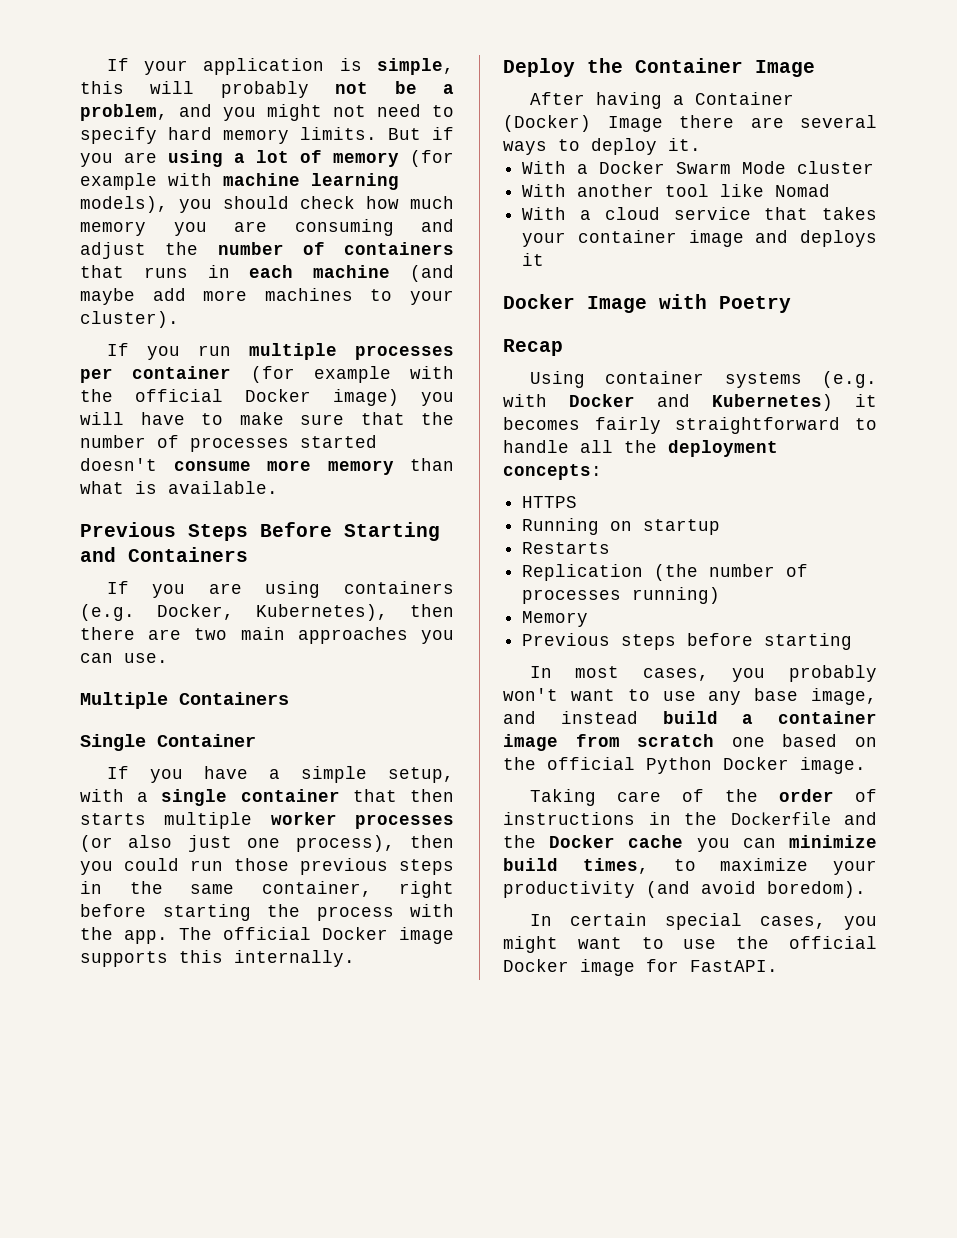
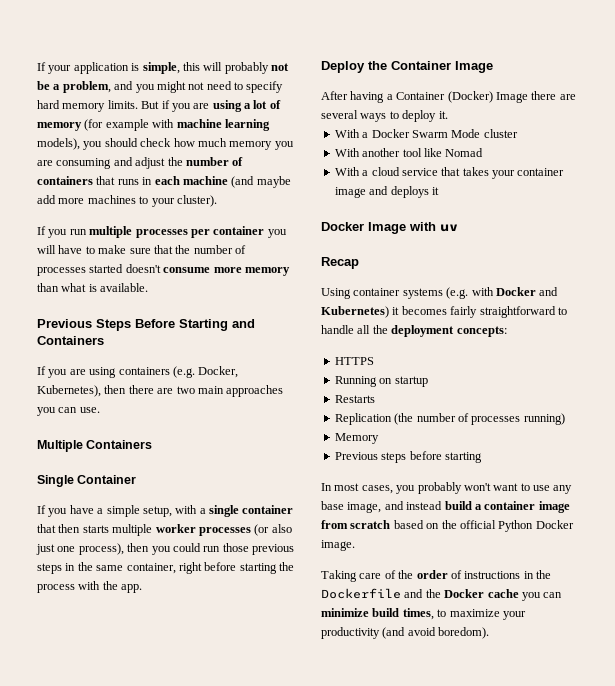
- If you run multiple processes per container (for example with the official Docker image) you will have to make sure that the number of processes started doesn't consume more memory than what is available.
+ If you run multiple processes per container you will have to make sure that the number of processes started doesn't consume more memory than what is available.
- The official Docker image supports this internally.
- Docker Image with Poetry
+ Docker Image with uv
- In most cases, you probably won't want to use any base image, and instead build a container image from scratch one based on the official Python Docker image.
+ In most cases, you probably won't want to use any base image, and instead build a container image from scratch based on the official Python Docker image.
- In certain special cases, you might want to use the official Docker image for FastAPI.

